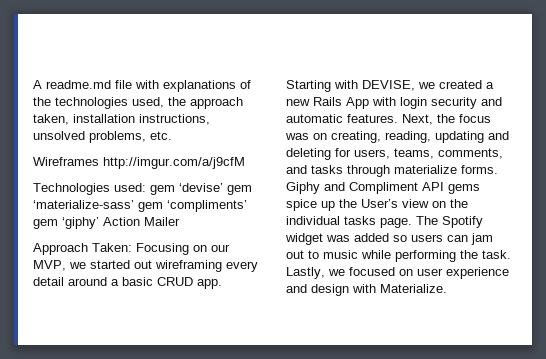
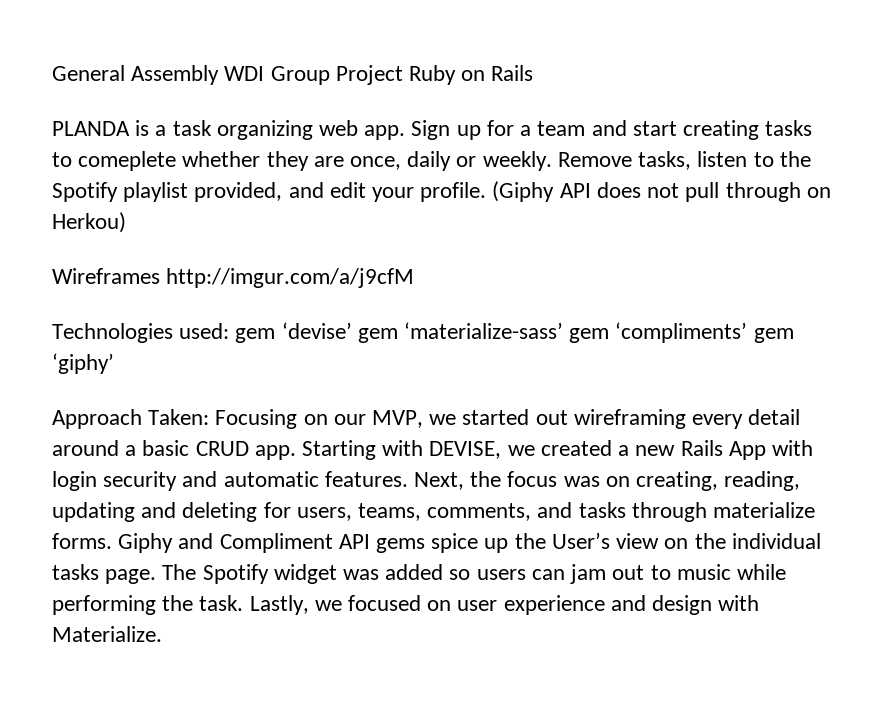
- A readme.md file with explanations of the technologies used, the approach taken, installation instructions, unsolved problems, etc.
+ General Assembly WDI Group Project Ruby on Rails
+ PLANDA is a task organizing web app. Sign up for a team and start creating tasks to comeplete whether they are once, daily or weekly. Remove tasks, listen to the Spotify playlist provided, and edit your profile. (Giphy API does not pull through on Herkou)
- Technologies used: gem ‘devise’ gem ‘materialize-sass’ gem ‘compliments’ gem ‘giphy’ Action Mailer
+ Technologies used: gem ‘devise’ gem ‘materialize-sass’ gem ‘compliments’ gem ‘giphy’

